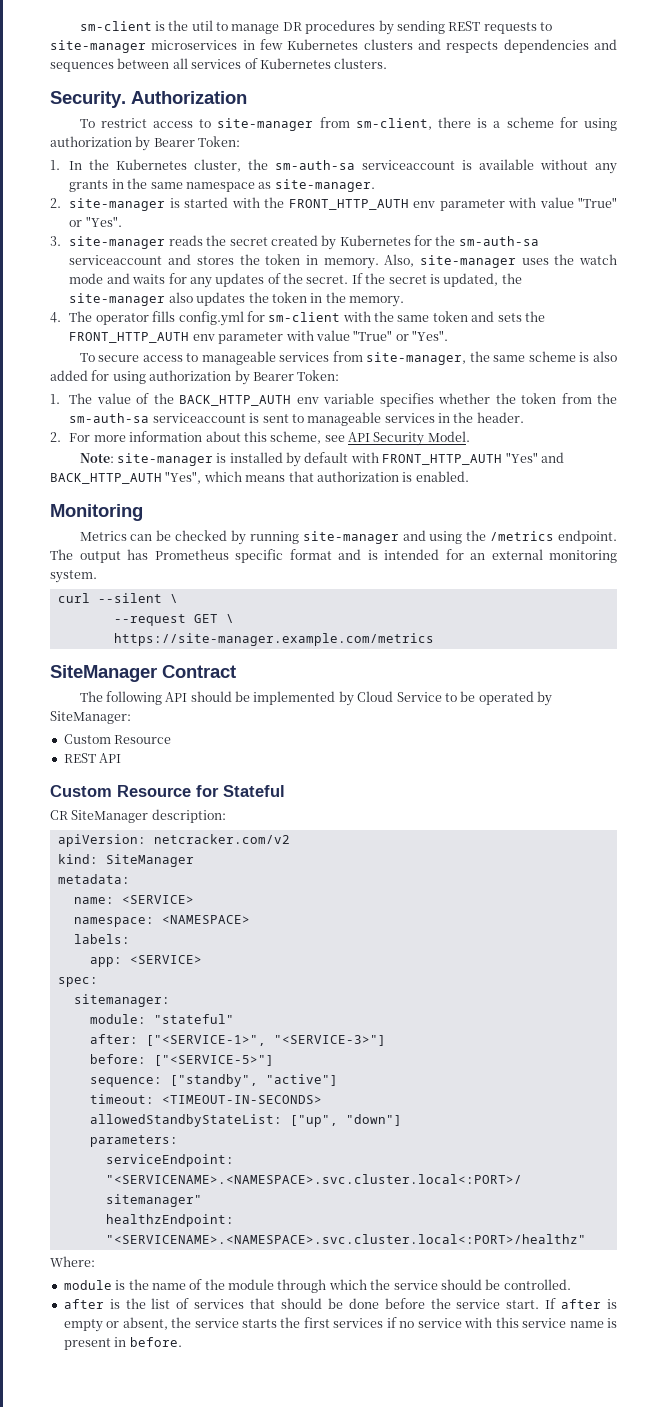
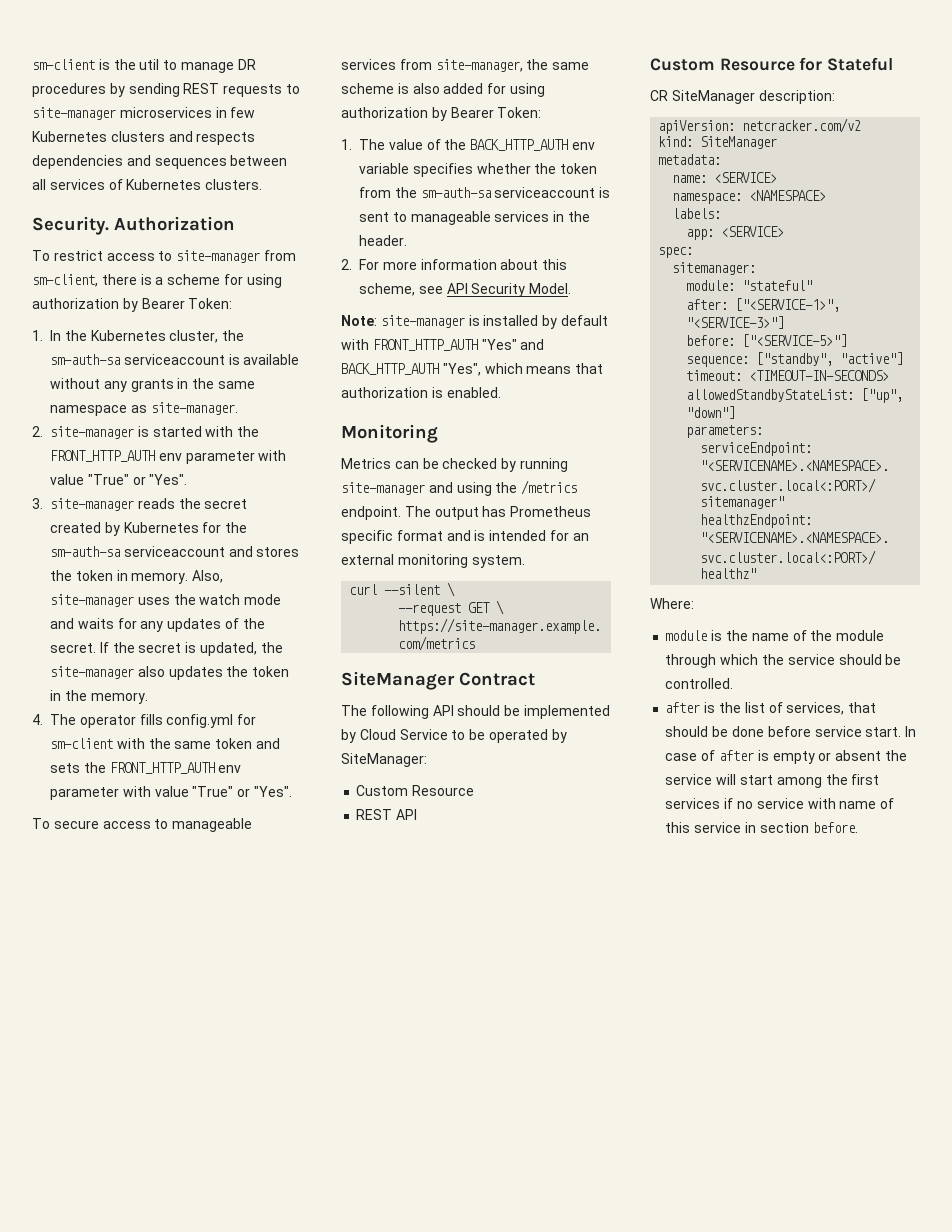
- after is the list of services that should be done before the service start.
+ after is the list of services, that should be done before service start.
- If after is empty or absent, the service starts the first services if no service with this service name is present in before.
+ In case of after is empty or absent the service will start among the first services if no service with name of this service in section before.

